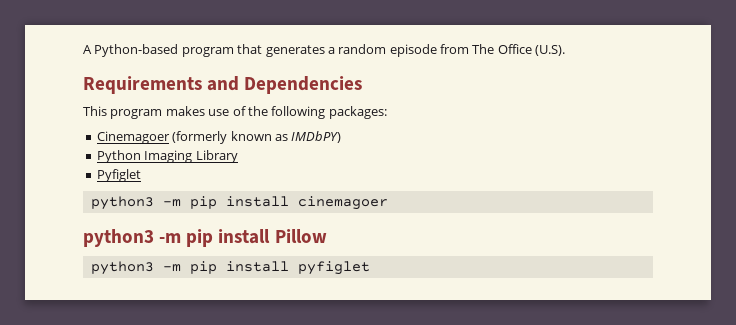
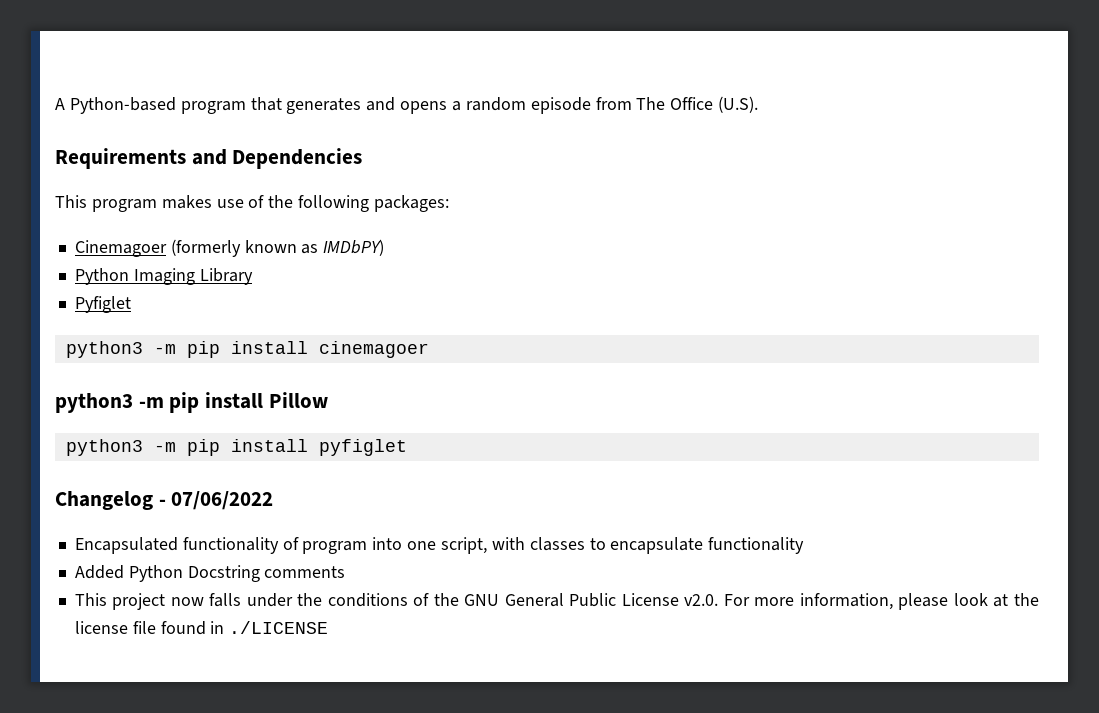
- A Python-based program that generates a random episode from The Office (U.S).
+ A Python-based program that generates and opens a random episode from The Office (U.S).
+ Changelog - 07/06/2022
+ Encapsulated functionality of program into one script, with classes to encapsulate functionality
+ Added Python Docstring comments
+ This project now falls under the conditions of the GNU General Public License v2.0. For more information, please look at the license file found in ./LICENSE

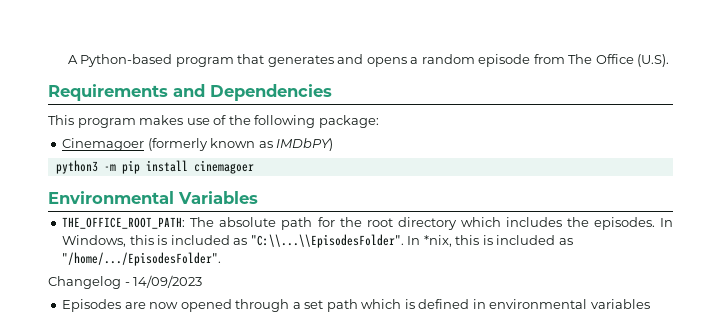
- This program makes use of the following packages:
+ This program makes use of the following package:
- Python Imaging Library
- Pyfiglet
- python3 -m pip install Pillow
- python3 -m pip install pyfiglet
- Changelog - 07/06/2022
- Encapsulated functionality of program into one script, with classes to encapsulate functionality
- Added Python Docstring comments
- This project now falls under the conditions of the GNU General Public License v2.0. For more information, please look at the license file found in ./LICENSE
+ Environmental Variables
+ THE_OFFICE_ROOT_PATH: The absolute path for the root directory which includes the episodes. In Windows, this is included as "C:\\...\\EpisodesFolder". In *nix, this is included as "/home/.../EpisodesFolder".
+ Changelog - 14/09/2023
+ Episodes are now opened through a set path which is defined in environmental variables

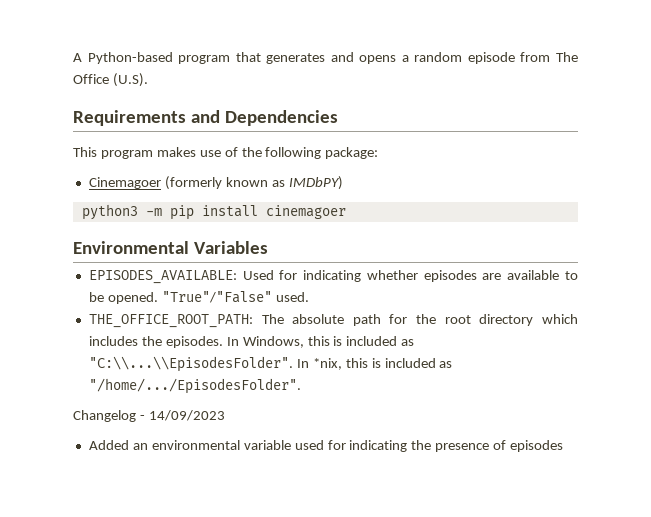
+ EPISODES_AVAILABLE: Used for indicating whether episodes are available to be opened. "True"/"False" used.
- Episodes are now opened through a set path which is defined in environmental variables
+ Added an environmental variable used for indicating the presence of episodes

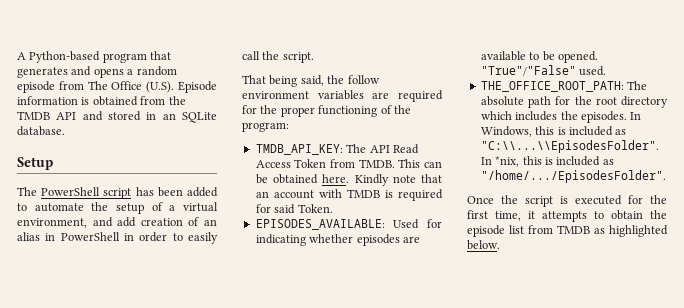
- A Python-based program that generates and opens a random episode from The Office (U.S).
- Requirements and Dependencies
- This program makes use of the following package:
- Cinemagoer (formerly known as IMDbPY)
- python3 -m pip install cinemagoer
- Environmental Variables
+ A Python-based program that generates and opens a random episode from The Office (U.S). Episode information is obtained from the TMDB API and stored in an SQLite database.
+ Setup
+ The PowerShell script has been added to automate the setup of a virtual environment, and add creation of an alias in PowerShell in order to easily call the script.
+ That being said, the follow environment variables are required for the proper functioning of the program:
+ TMDB_API_KEY: The API Read Access Token from TMDB. This can be obtained here. Kindly note that an account with TMDB is required for said Token.
- Changelog - 14/09/2023
- Added an environmental variable used for indicating the presence of episodes
+ Once the script is executed for the first time, it attempts to obtain the episode list from TMDB as highlighted below.

